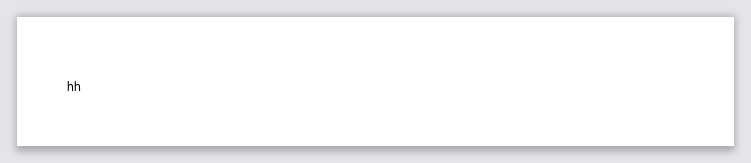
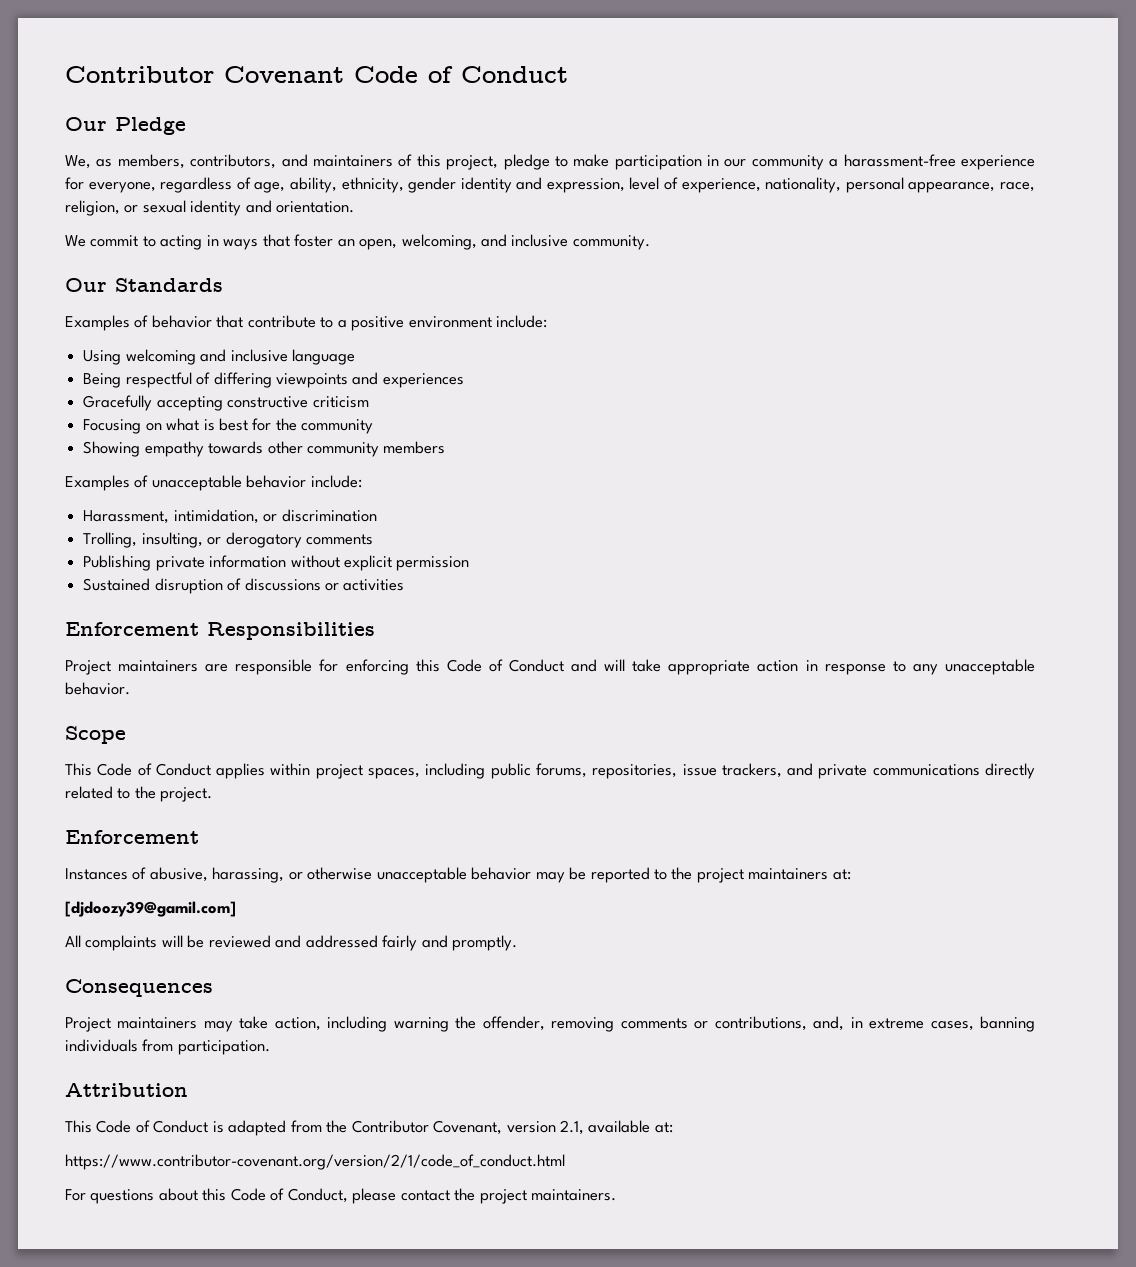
- hh
+ Contributor Covenant Code of Conduct
+ Our Pledge
+ We, as members, contributors, and maintainers of this project, pledge to make participation in our community a harassment-free experience for everyone, regardless of age, ability, ethnicity, gender identity and expression, level of experience, nationality, personal appearance, race, religion, or sexual identity and orientation.
+ We commit to acting in ways that foster an open, welcoming, and inclusive community.
+ Our Standards
+ Examples of behavior that contribute to a positive environment include:
+ Using welcoming and inclusive language
+ Being respectful of differing viewpoints and experiences
+ Gracefully accepting constructive criticism
+ Focusing on what is best for the community
+ Showing empathy towards other community members
+ Examples of unacceptable behavior include:
+ Harassment, intimidation, or discrimination
+ Trolling, insulting, or derogatory comments
+ Publishing private information without explicit permission
+ Sustained disruption of discussions or activities
+ Enforcement Responsibilities
+ Project maintainers are responsible for enforcing this Code of Conduct and will take appropriate action in response to any unacceptable behavior.
+ Scope
+ This Code of Conduct applies within project spaces, including public forums, repositories, issue trackers, and private communications directly related to the project.
+ Enforcement
+ Instances of abusive, harassing, or otherwise unacceptable behavior may be reported to the project maintainers at:
+ [djdoozy39@gamil.com]
+ All complaints will be reviewed and addressed fairly and promptly.
+ Consequences
+ Project maintainers may take action, including warning the offender, removing comments or contributions, and, in extreme cases, banning individuals from participation.
+ Attribution
+ This Code of Conduct is adapted from the Contributor Covenant, version 2.1, available at:
+ https://www.contributor-covenant.org/version/2/1/code_of_conduct.html
+ For questions about this Code of Conduct, please contact the project maintainers.

